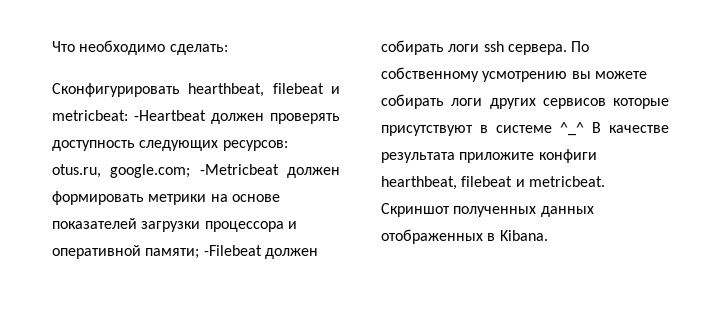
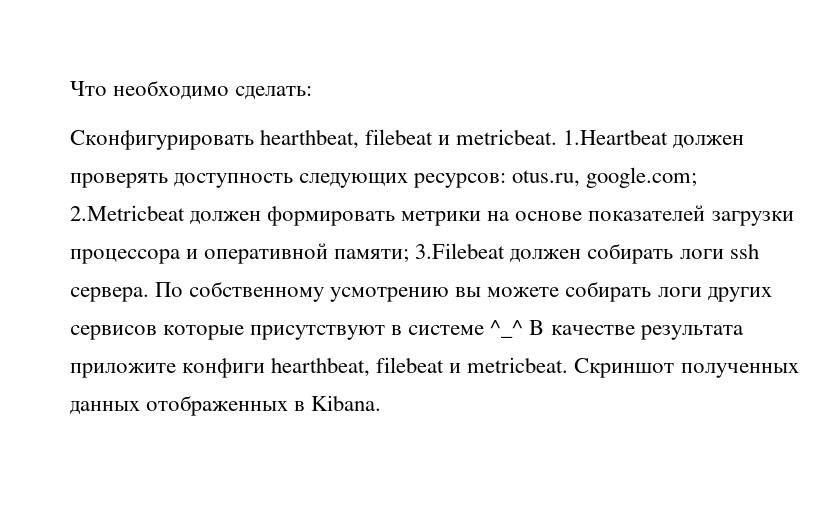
- Сконфигурировать hearthbeat, filebeat и metricbeat: -Heartbeat должен проверять доступность следующих ресурсов: otus.ru, google.com; -Metricbeat должен формировать метрики на основе показателей загрузки процессора и оперативной памяти; -Filebeat должен собирать логи ssh сервера.
+ Сконфигурировать hearthbeat, filebeat и metricbeat. 1.Heartbeat должен проверять доступность следующих ресурсов: otus.ru, google.com; 2.Metricbeat должен формировать метрики на основе показателей загрузки процессора и оперативной памяти; 3.Filebeat должен собирать логи ssh сервера.

